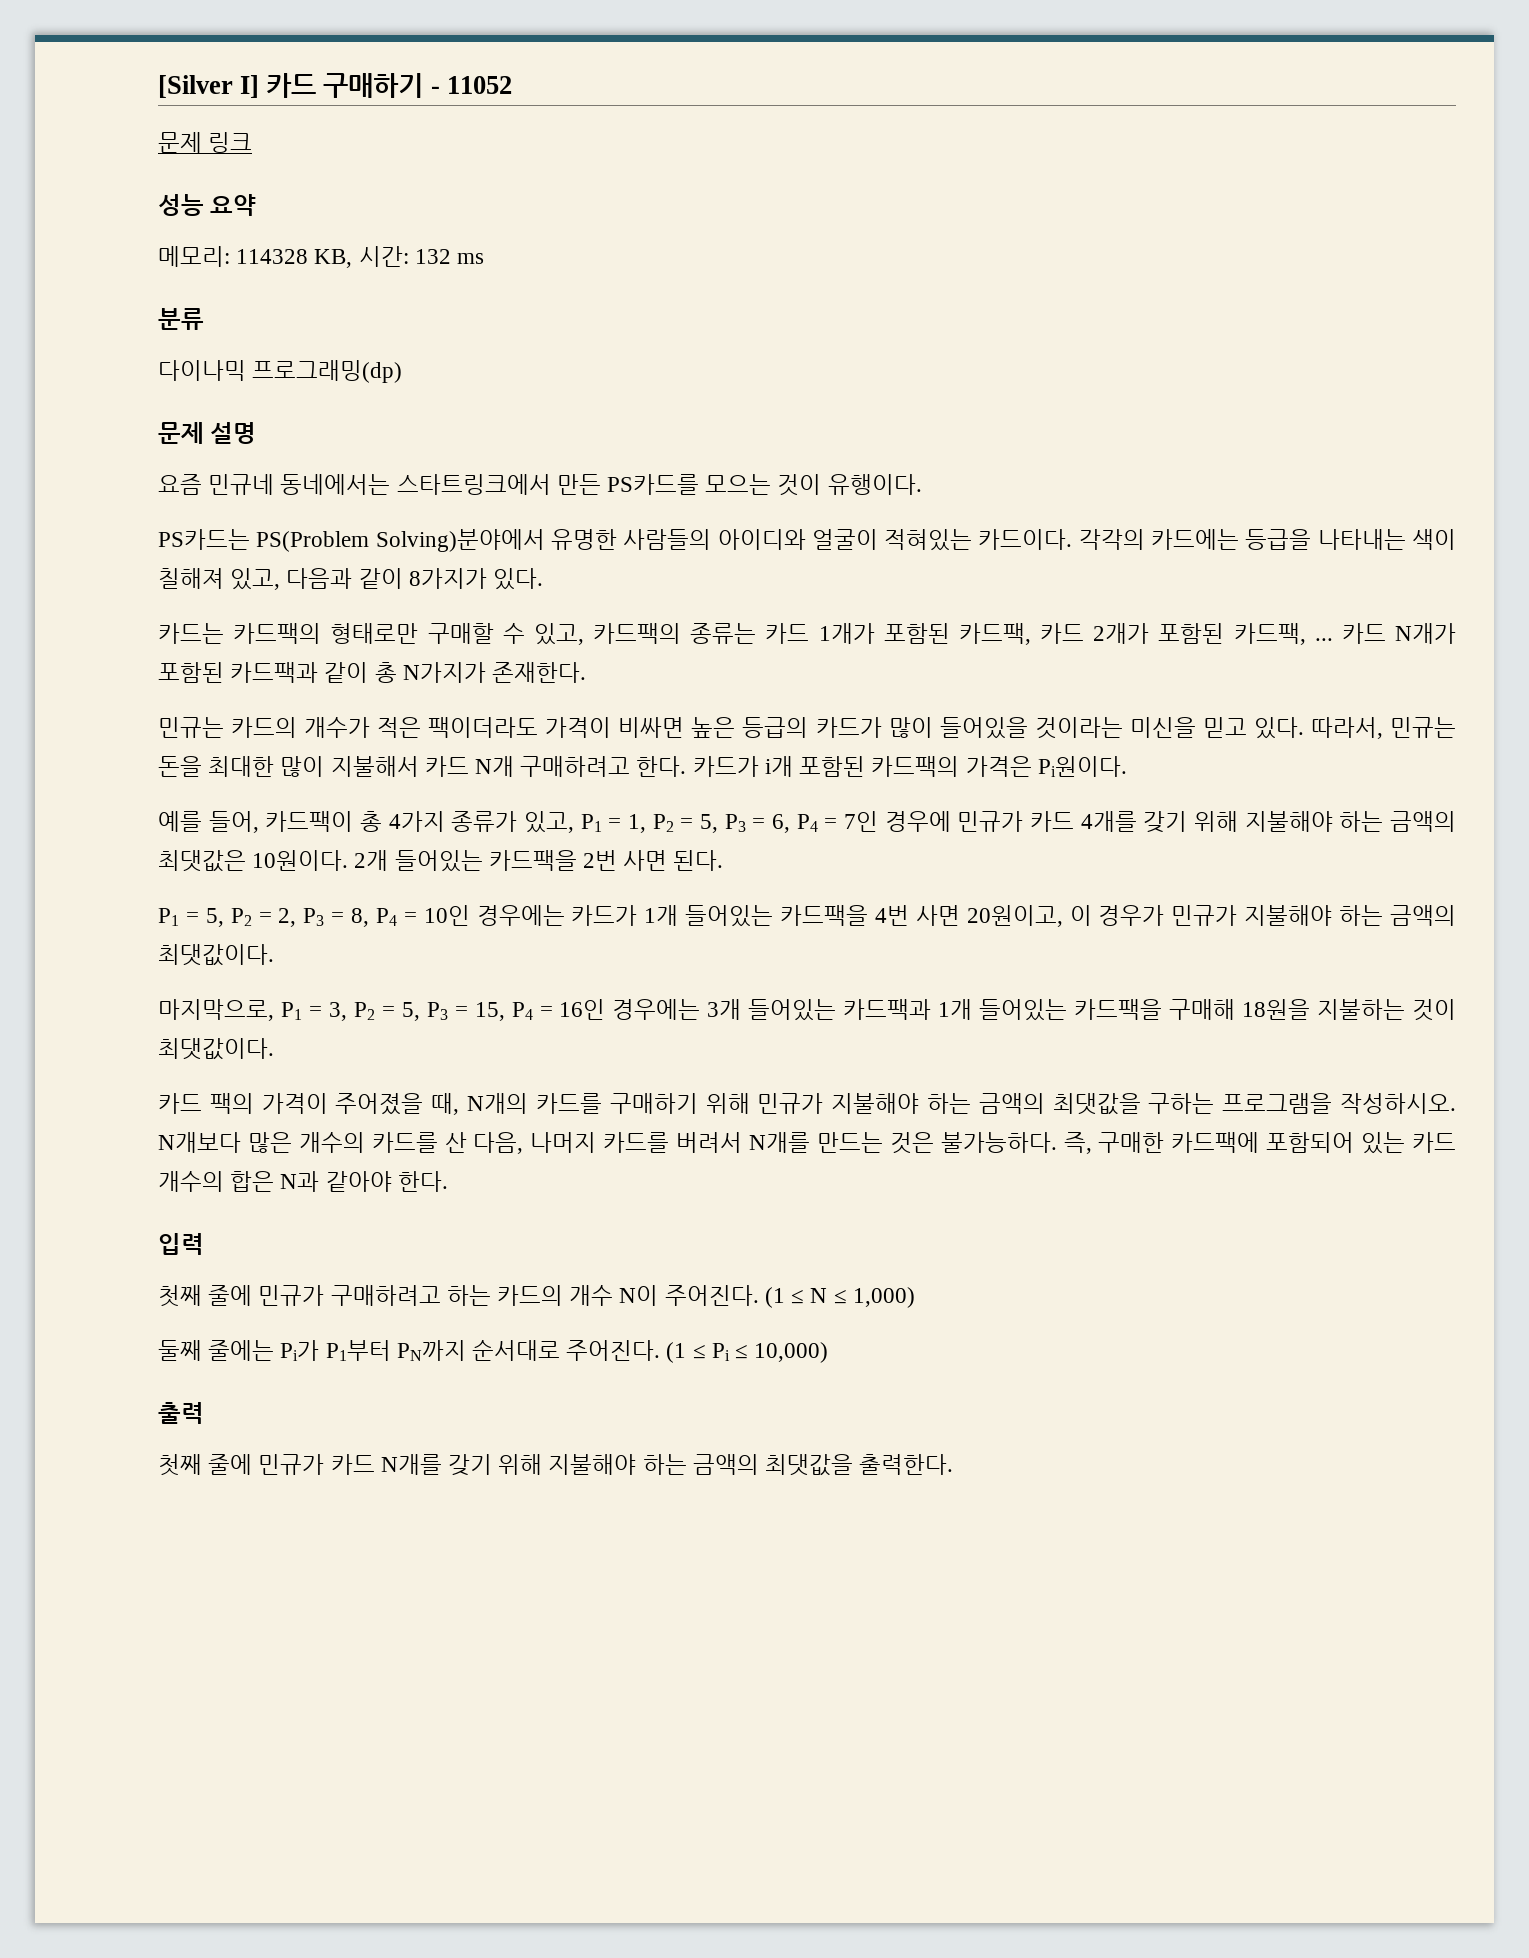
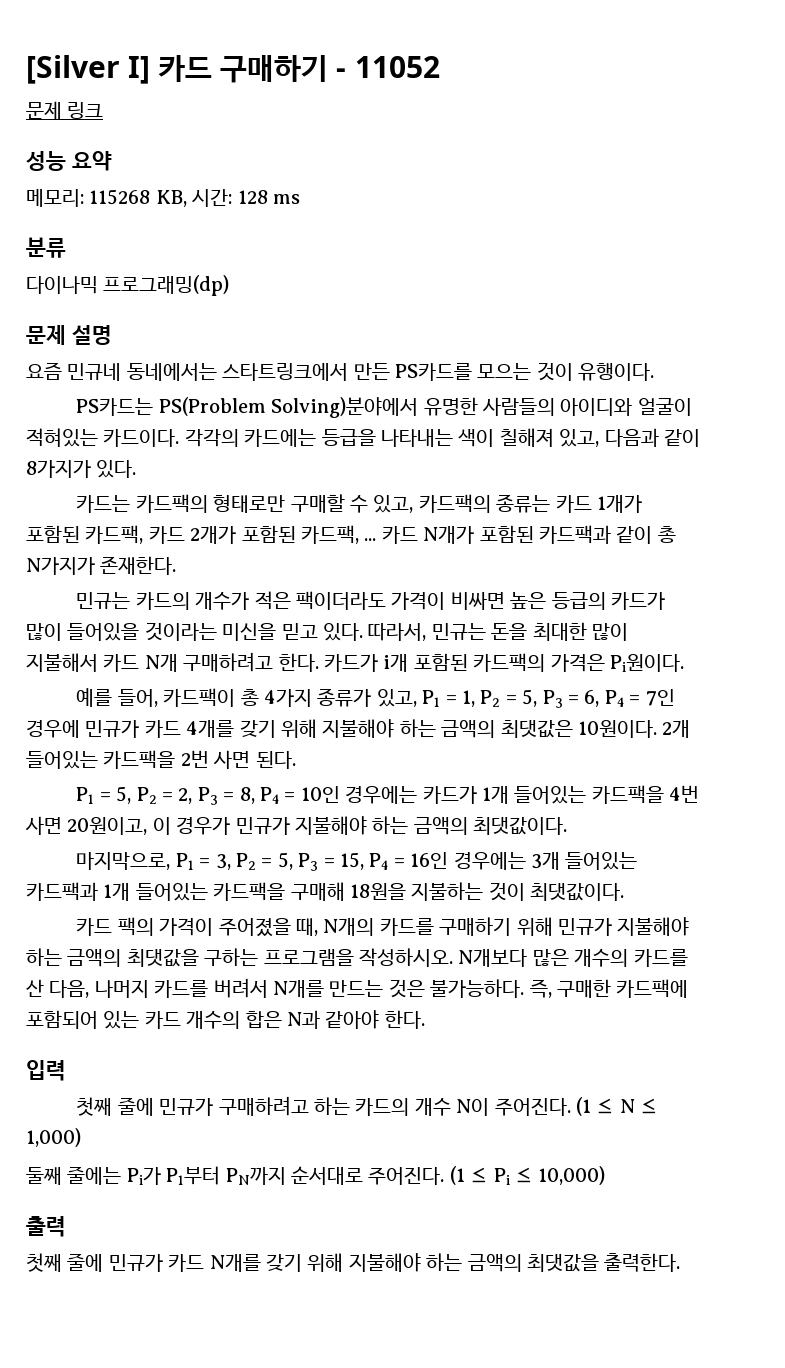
- 메모리: 114328 KB, 시간: 132 ms
+ 메모리: 115268 KB, 시간: 128 ms

